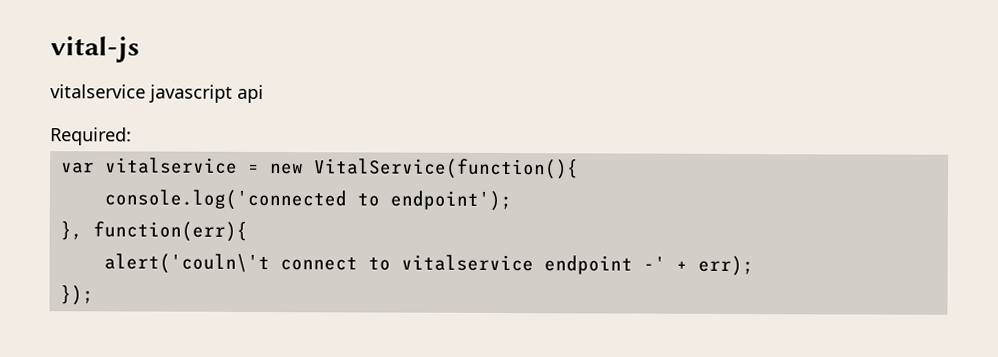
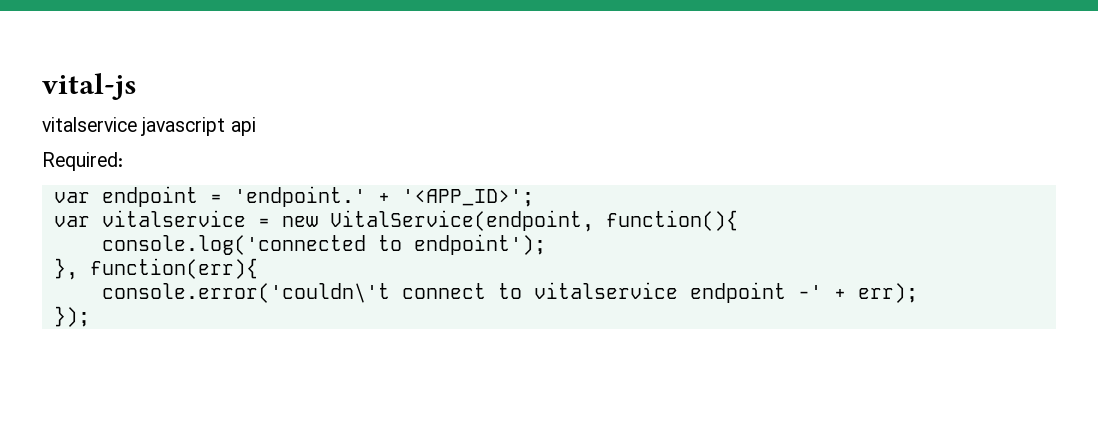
+ var endpoint = 'endpoint.' + '<APP_ID>';
- var vitalservice = new VitalService(function(){
+ var vitalservice = new VitalService(endpoint, function(){
- alert('couln\'t connect to vitalservice endpoint -' + err);
+ console.error('couldn\'t connect to vitalservice endpoint -' + err);

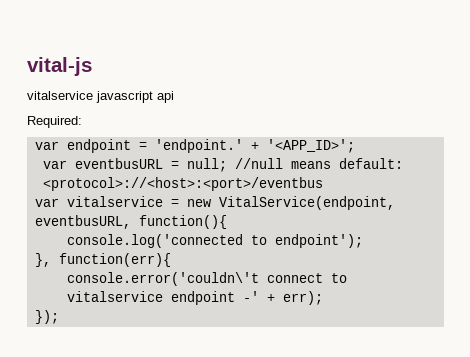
+ var eventbusURL = null; //null means default: <protocol>://<host>:<port>/eventbus
- var vitalservice = new VitalService(endpoint, function(){
+ var vitalservice = new VitalService(endpoint, eventbusURL, function(){

